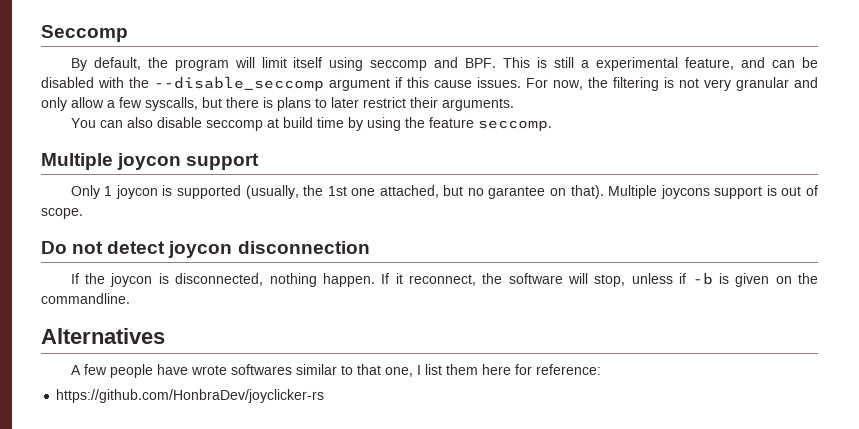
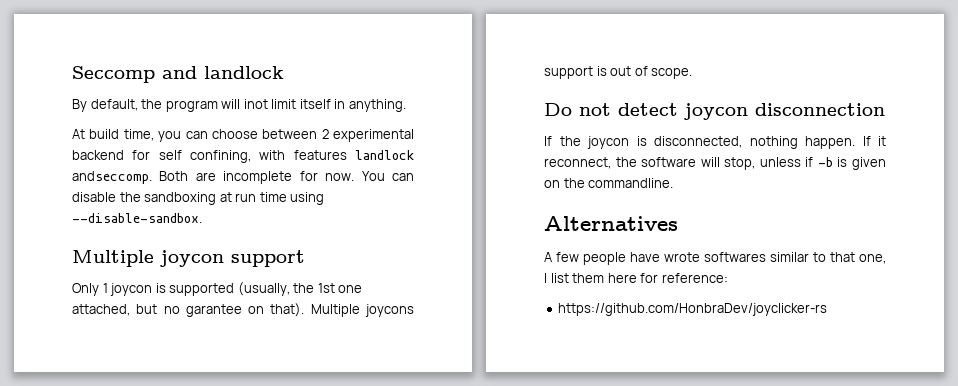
- Seccomp
+ Seccomp and landlock
- By default, the program will limit itself using seccomp and BPF. This is still a experimental feature, and can be disabled with the --disable_seccomp argument if this cause issues. For now, the filtering is not very granular and only allow a few syscalls, but there is plans to later restrict their arguments.
- You can also disable seccomp at build time by using the feature seccomp.
+ By default, the program will inot limit itself in anything.
+ At build time, you can choose between 2 experimental backend for self confining, with features landlock andseccomp. Both are incomplete for now. You can disable the sandboxing at run time using --disable-sandbox.

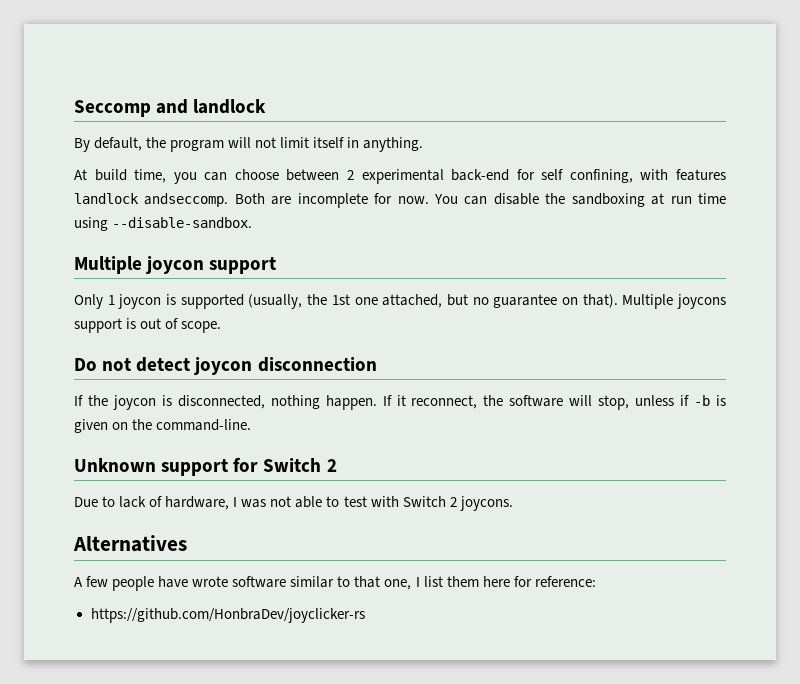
- By default, the program will inot limit itself in anything.
+ By default, the program will not limit itself in anything.
- At build time, you can choose between 2 experimental backend for self confining, with features landlock andseccomp.
+ At build time, you can choose between 2 experimental back-end for self confining, with features landlock andseccomp.
- Only 1 joycon is supported (usually, the 1st one attached, but no garantee on that).
+ Only 1 joycon is supported (usually, the 1st one attached, but no guarantee on that).
- If it reconnect, the software will stop, unless if -b is given on the commandline.
+ If it reconnect, the software will stop, unless if -b is given on the command-line.
+ Unknown support for Switch 2
+ Due to lack of hardware, I was not able to test with Switch 2 joycons.
- A few people have wrote softwares similar to that one, I list them here for reference:
+ A few people have wrote software similar to that one, I list them here for reference:

